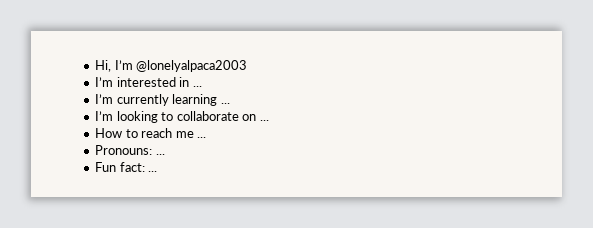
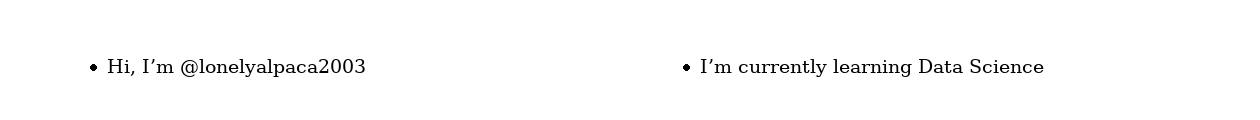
- I’m interested in ...
- I’m currently learning ...
- I’m looking to collaborate on ...
- How to reach me ...
- Pronouns: ...
- Fun fact: ...
+ I’m currently learning Data Science

